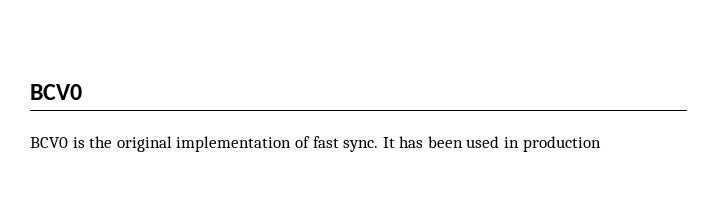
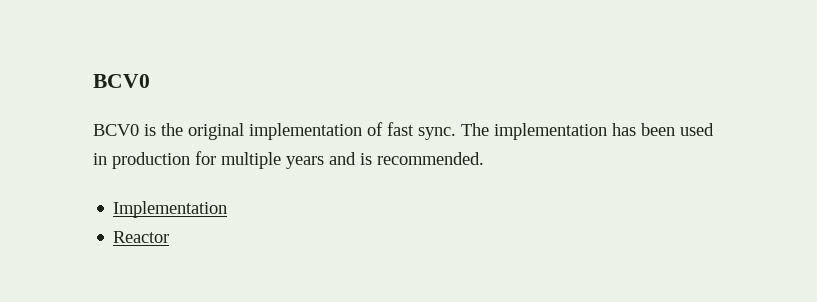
- It has been used in production
+ The implementation has been used in production for multiple years and is recommended.
+ Implementation
+ Reactor

